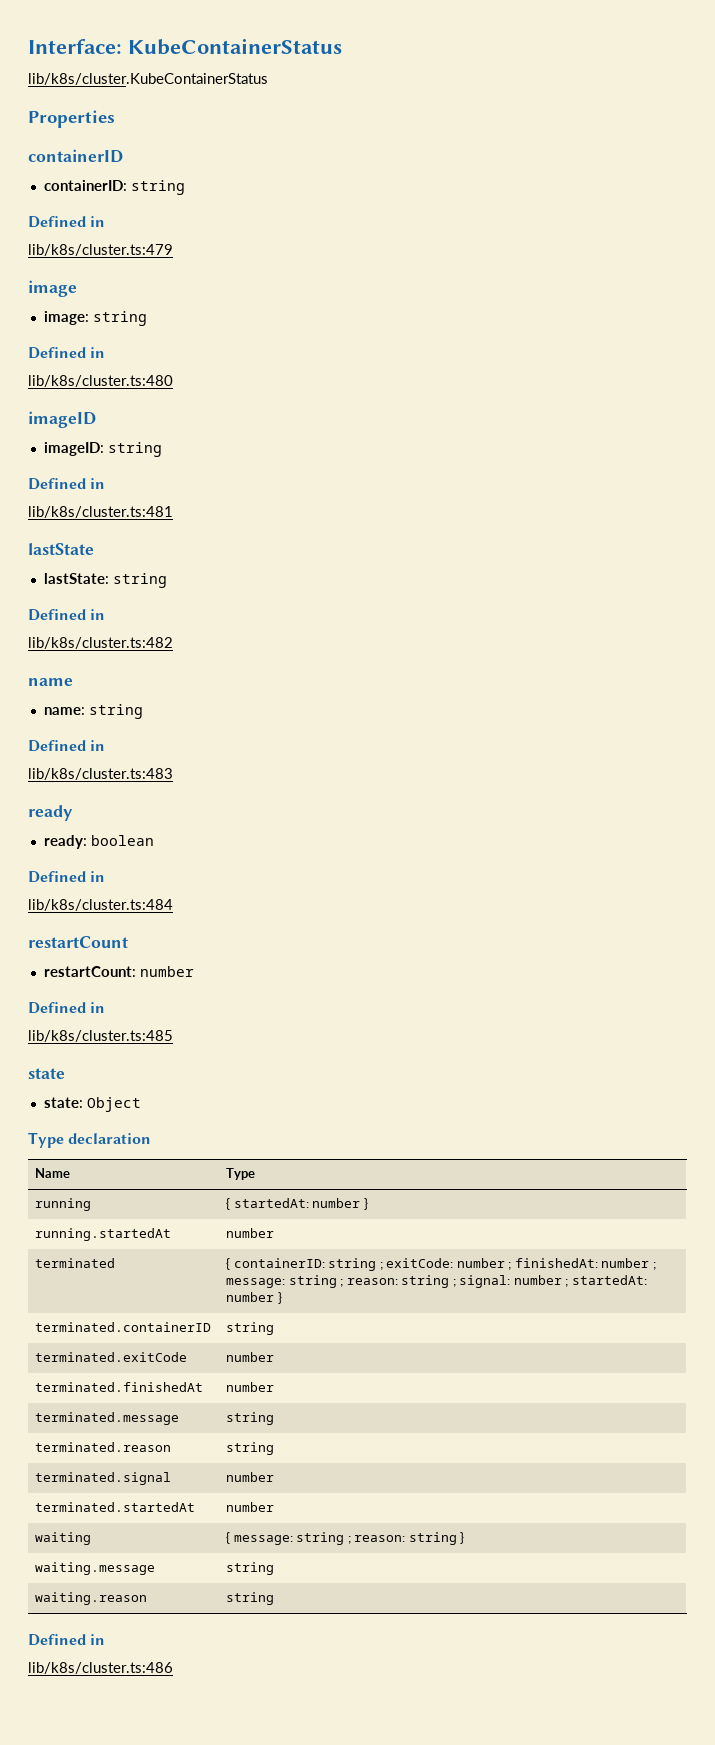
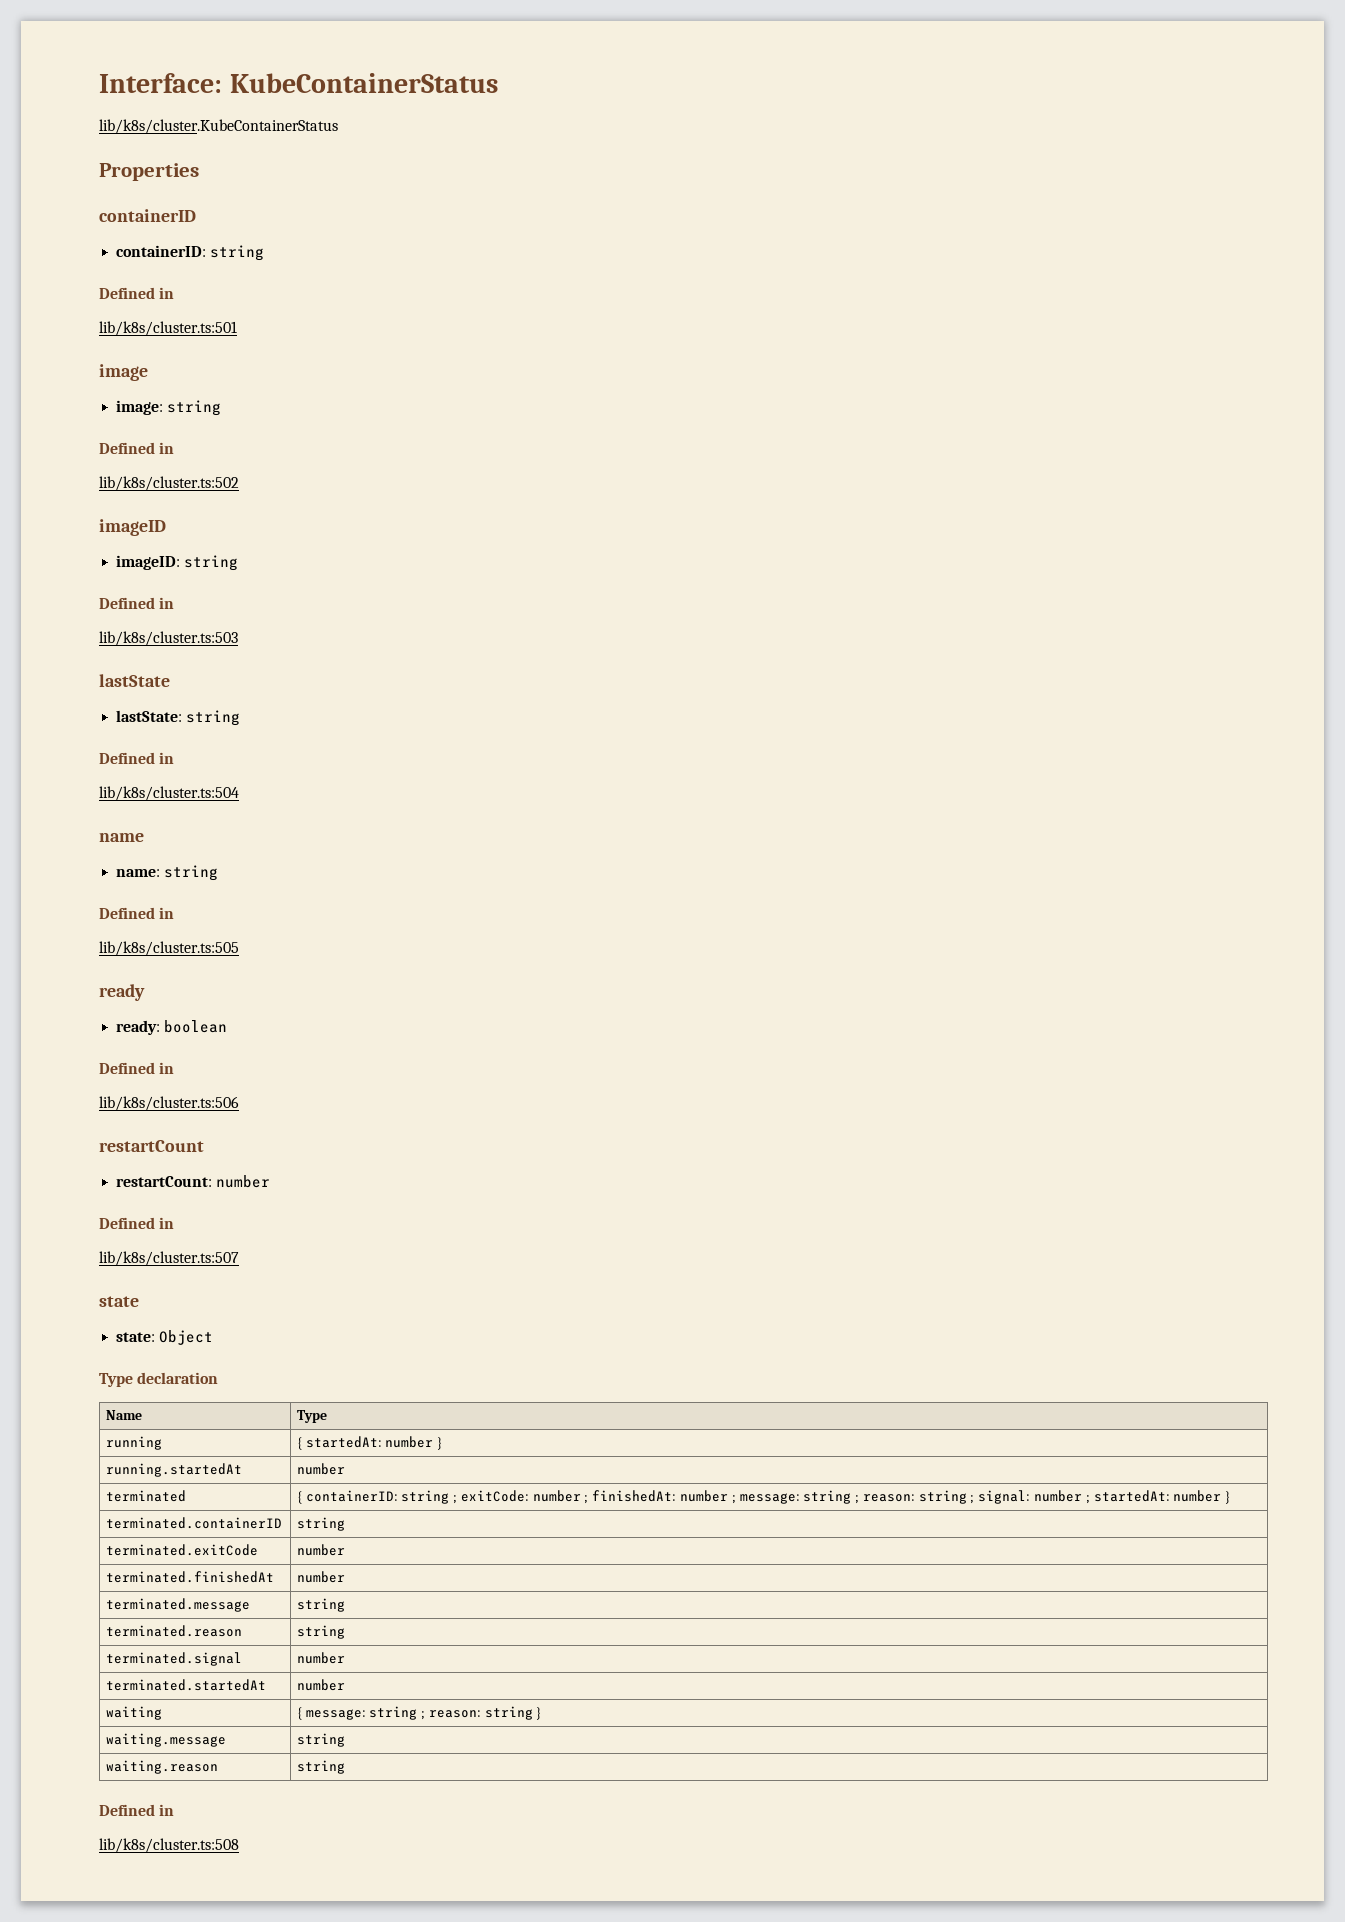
- lib/k8s/cluster.ts:479
+ lib/k8s/cluster.ts:501
- lib/k8s/cluster.ts:480
+ lib/k8s/cluster.ts:502
- lib/k8s/cluster.ts:481
+ lib/k8s/cluster.ts:503
- lib/k8s/cluster.ts:482
+ lib/k8s/cluster.ts:504
- lib/k8s/cluster.ts:483
+ lib/k8s/cluster.ts:505
- lib/k8s/cluster.ts:484
+ lib/k8s/cluster.ts:506
- lib/k8s/cluster.ts:485
+ lib/k8s/cluster.ts:507
- lib/k8s/cluster.ts:486
+ lib/k8s/cluster.ts:508

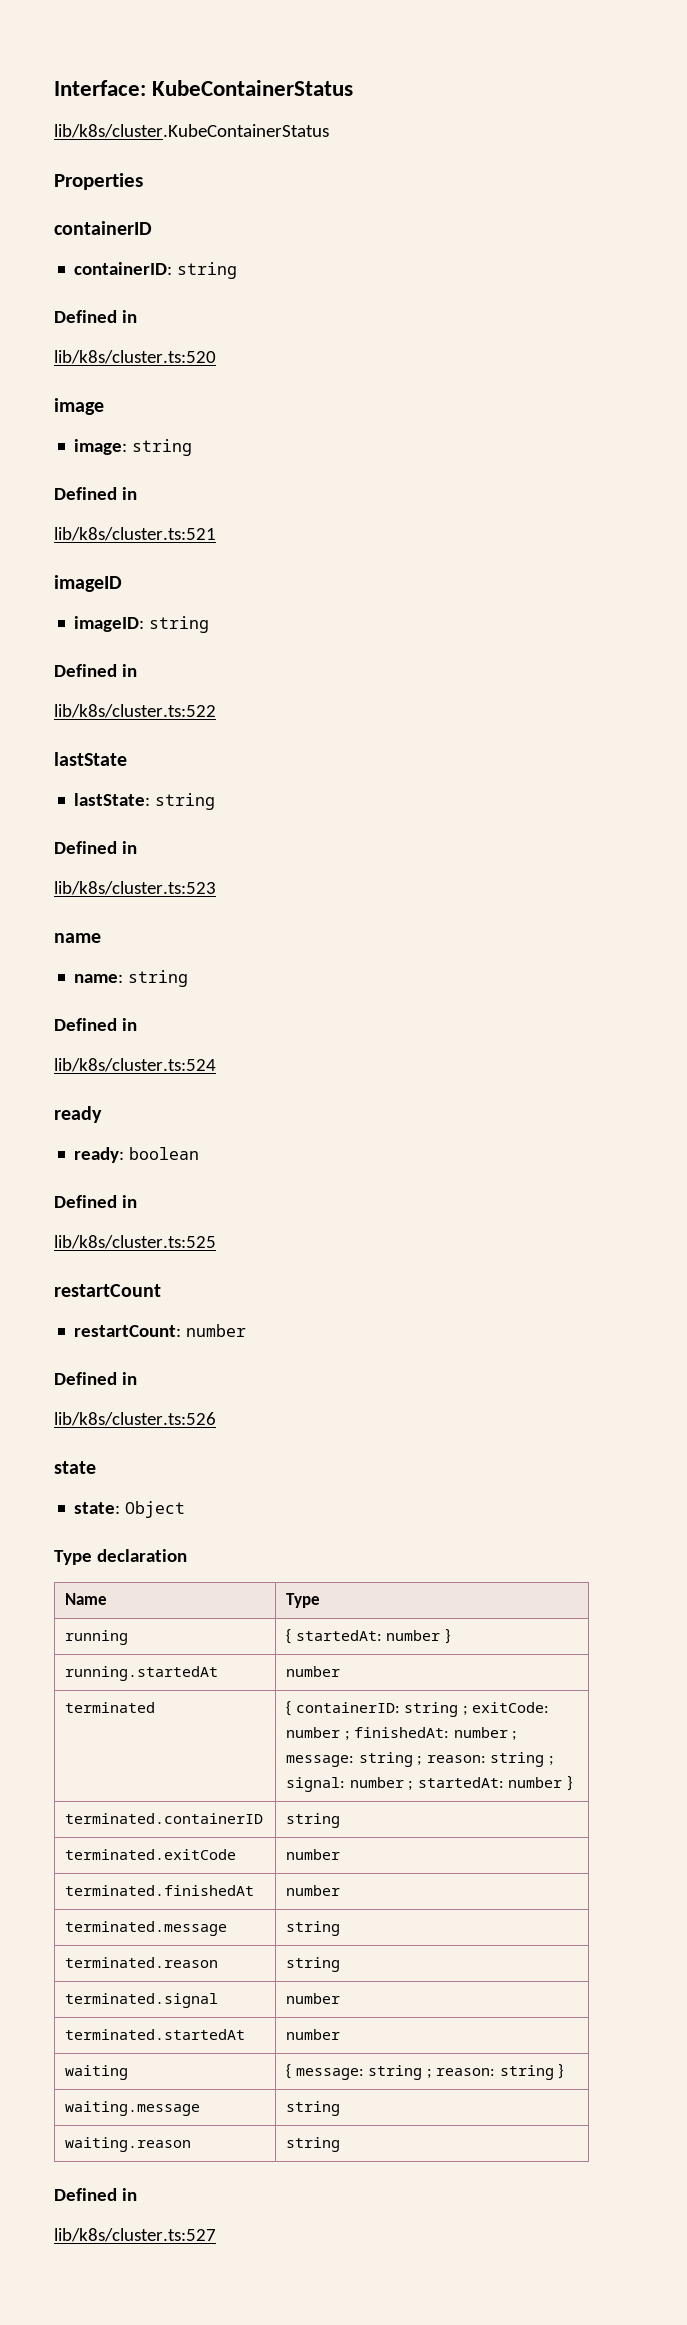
- lib/k8s/cluster.ts:501
+ lib/k8s/cluster.ts:520
- lib/k8s/cluster.ts:502
+ lib/k8s/cluster.ts:521
- lib/k8s/cluster.ts:503
+ lib/k8s/cluster.ts:522
- lib/k8s/cluster.ts:504
+ lib/k8s/cluster.ts:523
- lib/k8s/cluster.ts:505
+ lib/k8s/cluster.ts:524
- lib/k8s/cluster.ts:506
+ lib/k8s/cluster.ts:525
- lib/k8s/cluster.ts:507
+ lib/k8s/cluster.ts:526
- lib/k8s/cluster.ts:508
+ lib/k8s/cluster.ts:527

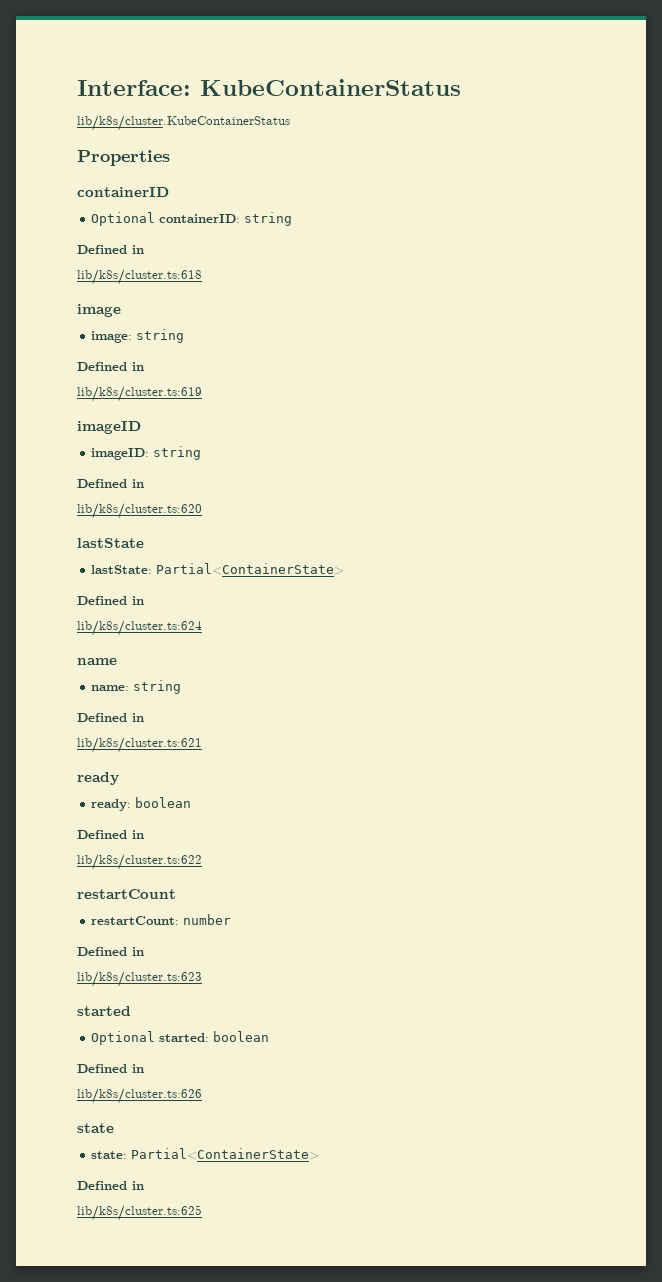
  containerID
- containerID: string
+ Optional containerID: string
- lib/k8s/cluster.ts:520
+ lib/k8s/cluster.ts:618
- lib/k8s/cluster.ts:521
+ lib/k8s/cluster.ts:619
- lib/k8s/cluster.ts:522
+ lib/k8s/cluster.ts:620
- lastState: string
+ lastState: Partial<ContainerState>
  Defined in
- lib/k8s/cluster.ts:523
+ lib/k8s/cluster.ts:624
- lib/k8s/cluster.ts:524
+ lib/k8s/cluster.ts:621
- lib/k8s/cluster.ts:525
+ lib/k8s/cluster.ts:622
- lib/k8s/cluster.ts:526
+ lib/k8s/cluster.ts:623
+ started
+ Optional started: boolean
+ Defined in
+ lib/k8s/cluster.ts:626
  state
- state: Object
- Type declaration
- Name | Type
- running | { startedAt: number }
- running.startedAt | number
- terminated | { containerID: string ; exitCode: number ; finishedAt: number ; message: string ; reason: string ; signal: number ; startedAt: number }
- terminated.containerID | string
- terminated.exitCode | number
- terminated.finishedAt | number
- terminated.message | string
- terminated.reason | string
- terminated.signal | number
- terminated.startedAt | number
- waiting | { message: string ; reason: string }
- waiting.message | string
- waiting.reason | string
+ state: Partial<ContainerState>
  Defined in
- lib/k8s/cluster.ts:527
+ lib/k8s/cluster.ts:625

